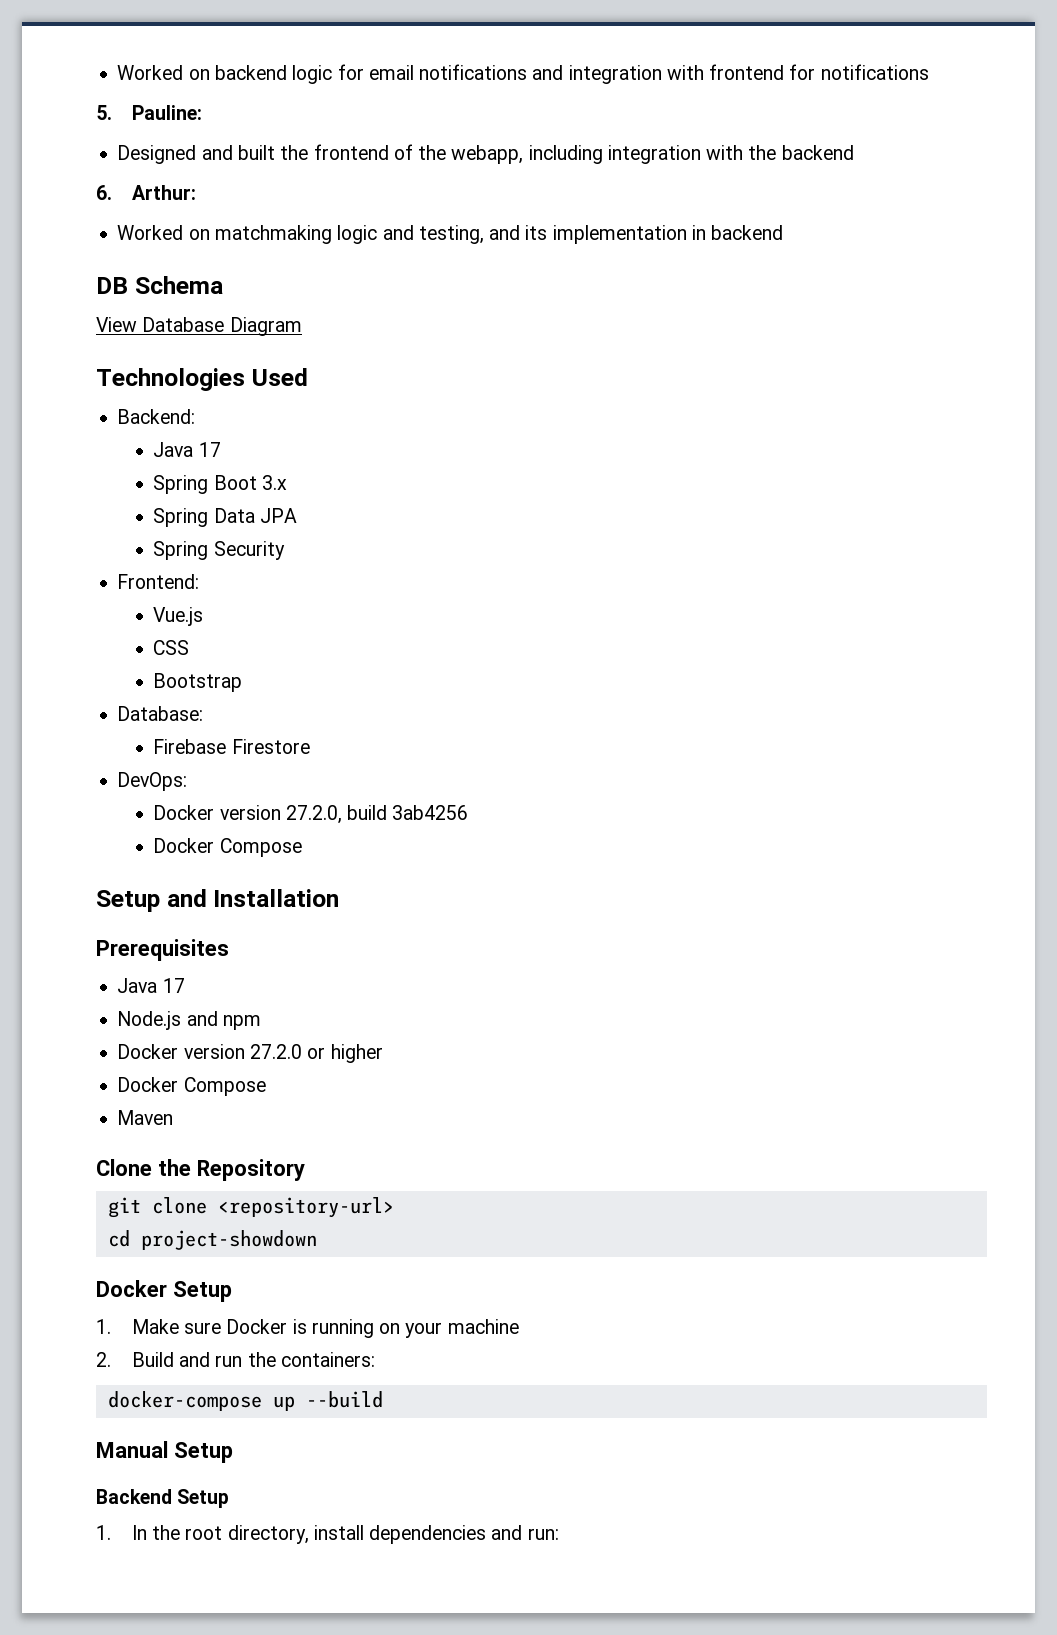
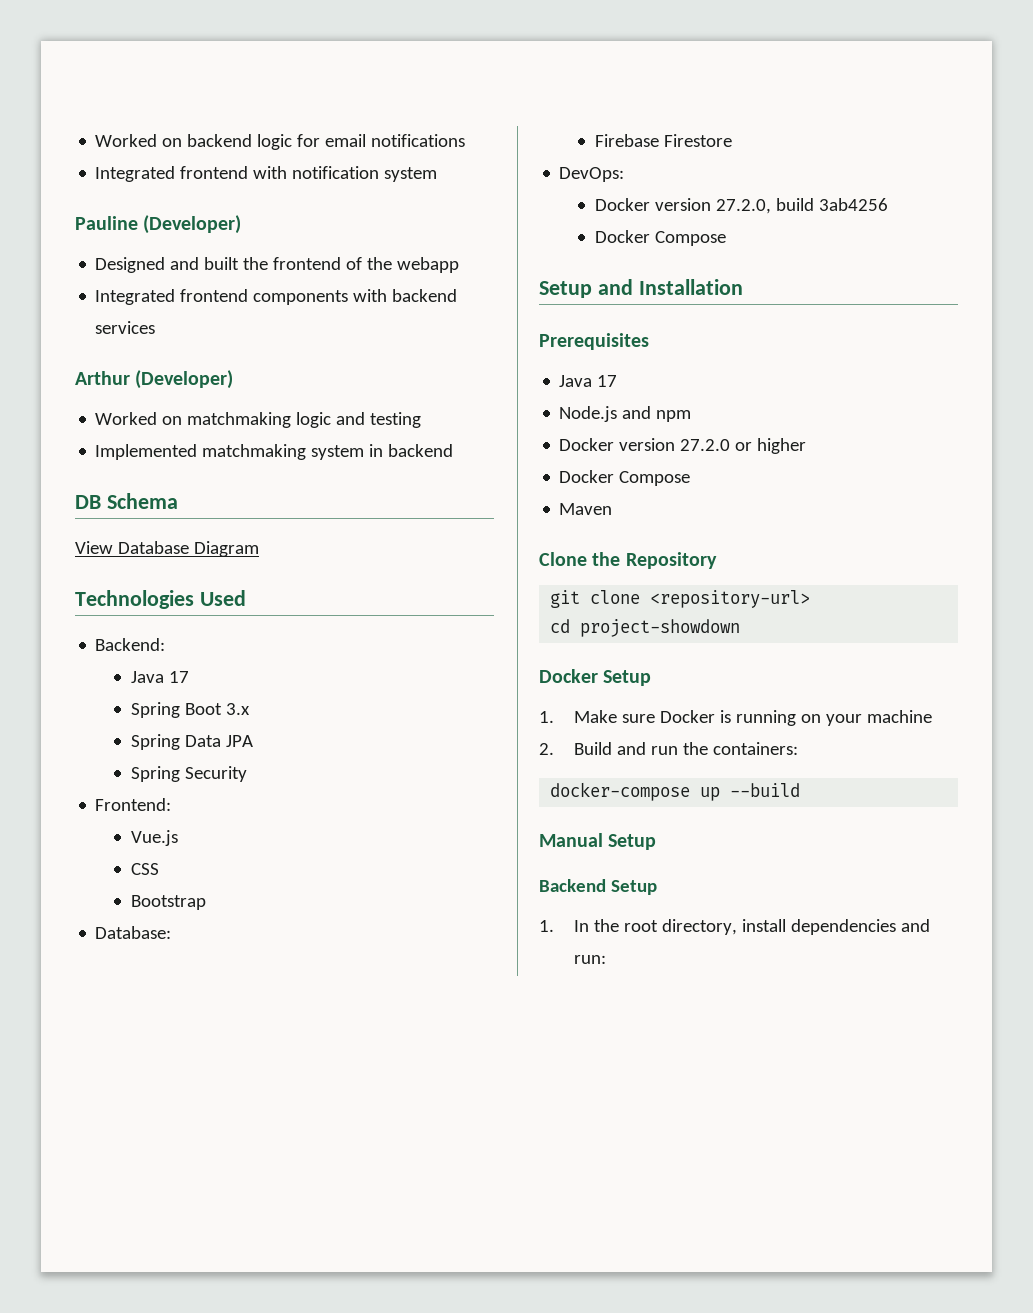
- Worked on backend logic for email notifications and integration with frontend for notifications
- 5. Pauline:
+ Worked on backend logic for email notifications
+ Integrated frontend with notification system
+ Pauline (Developer)
- Designed and built the frontend of the webapp, including integration with the backend
- 6. Arthur:
+ Designed and built the frontend of the webapp
+ Integrated frontend components with backend services
+ Arthur (Developer)
- Worked on matchmaking logic and testing, and its implementation in backend
+ Worked on matchmaking logic and testing
+ Implemented matchmaking system in backend

